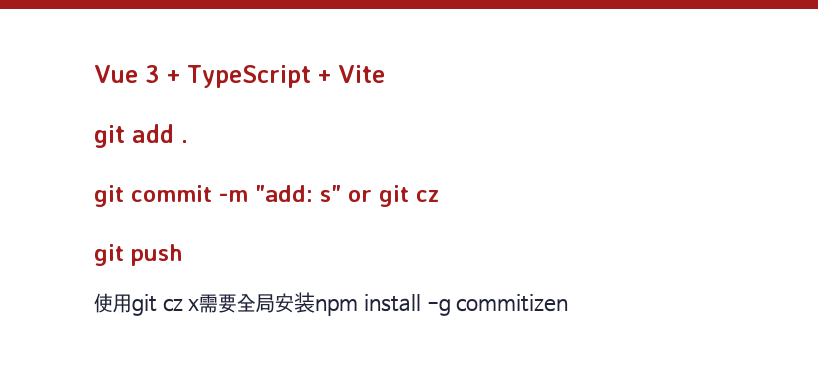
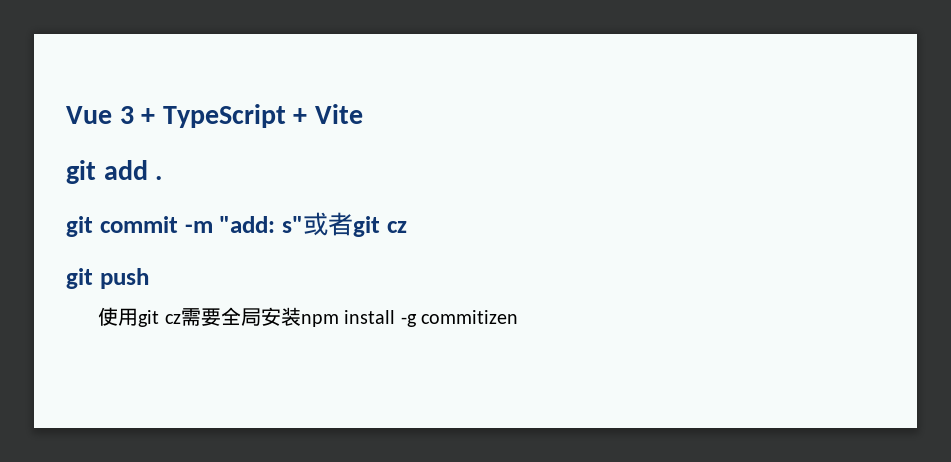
- git commit -m "add: s" or git cz
+ git commit -m "add: s"或者git cz
- 使用git cz x需要全局安装npm install -g commitizen
+ 使用git cz需要全局安装npm install -g commitizen

